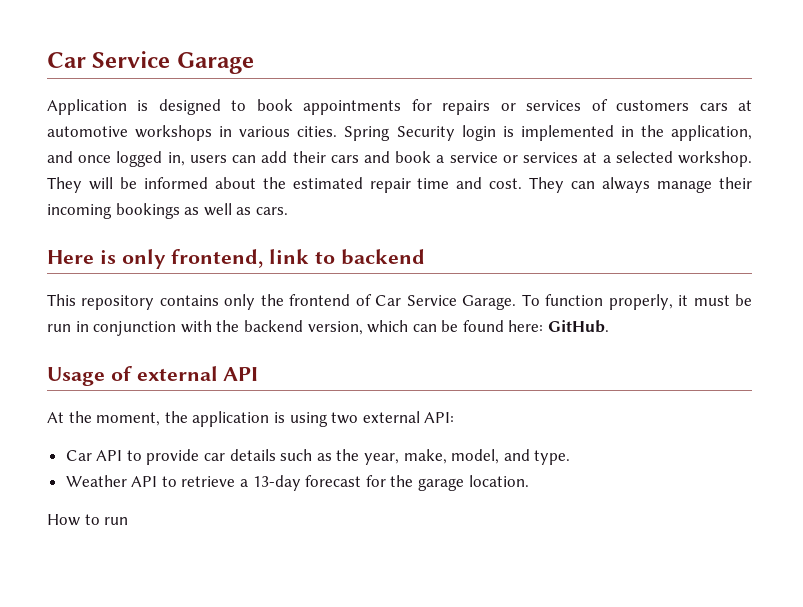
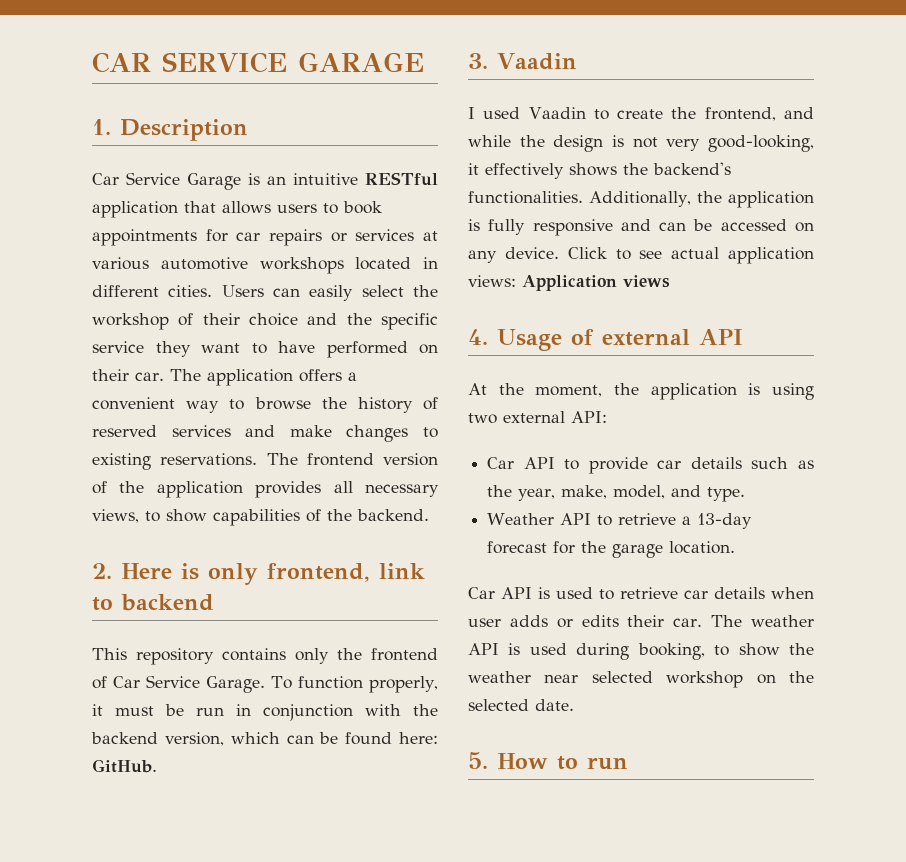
- Car Service Garage
- Application is designed to book appointments for repairs or services of customers cars at automotive workshops in various cities. Spring Security login is implemented in the application, and once logged in, users can add their cars and book a service or services at a selected workshop. They will be informed about the estimated repair time and cost. They can always manage their incoming bookings as well as cars.
- Here is only frontend, link to backend
+ CAR SERVICE GARAGE
+ 1. Description
+ Car Service Garage is an intuitive RESTful application that allows users to book appointments for car repairs or services at various automotive workshops located in different cities. Users can easily select the workshop of their choice and the specific service they want to have performed on their car. The application offers a convenient way to browse the history of reserved services and make changes to existing reservations. The frontend version of the application provides all necessary views, to show capabilities of the backend.
+ 2. Here is only frontend, link to backend
- Usage of external API
+ 3. Vaadin
+ I used Vaadin to create the frontend, and while the design is not very good-looking, it effectively shows the backend's functionalities. Additionally, the application is fully responsive and can be accessed on any device. Click to see actual application views: Application views
+ 4. Usage of external API
- How to run
+ Car API is used to retrieve car details when user adds or edits their car. The weather API is used during booking, to show the weather near selected workshop on the selected date.
+ 5. How to run

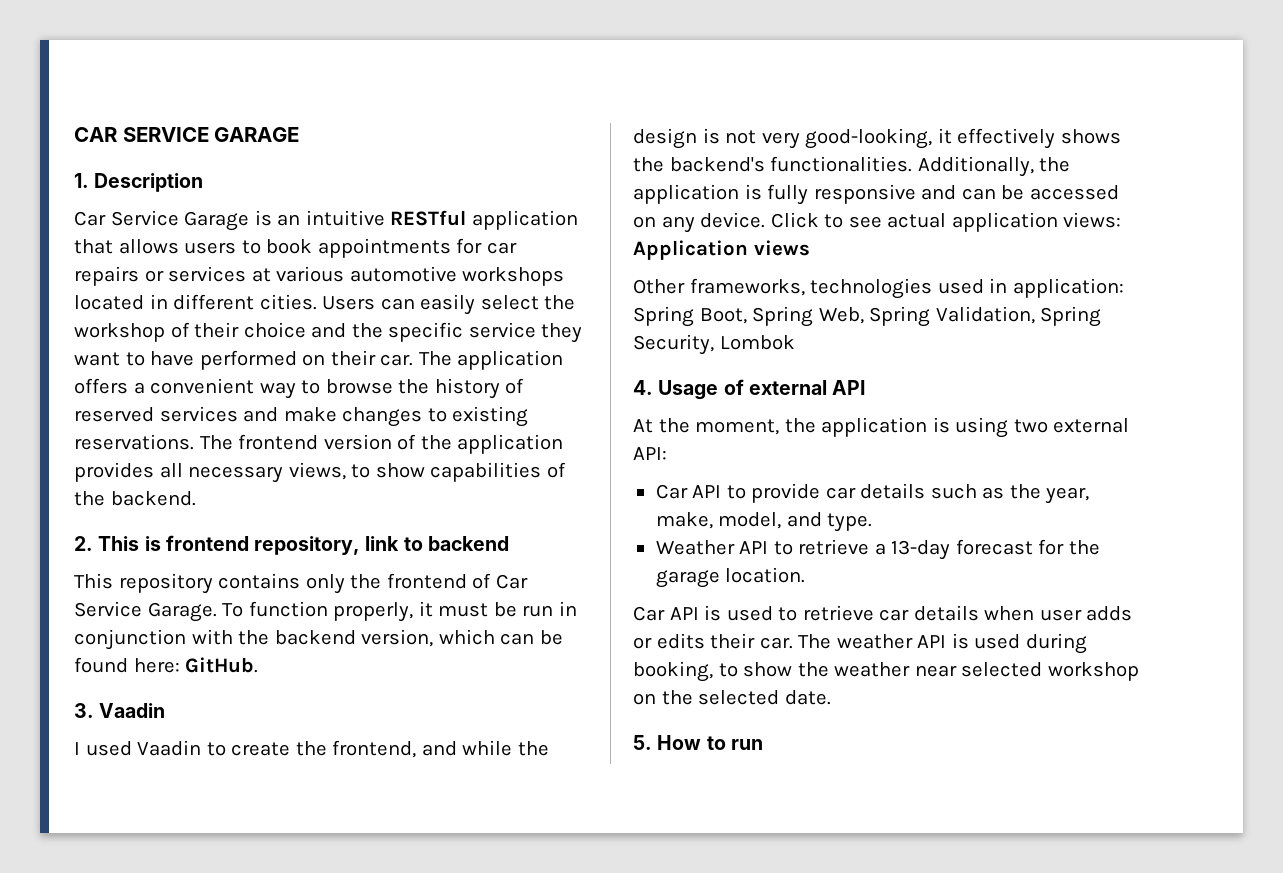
- 2. Here is only frontend, link to backend
+ 2. This is frontend repository, link to backend
+ Other frameworks, technologies used in application: Spring Boot, Spring Web, Spring Validation, Spring Security, Lombok

